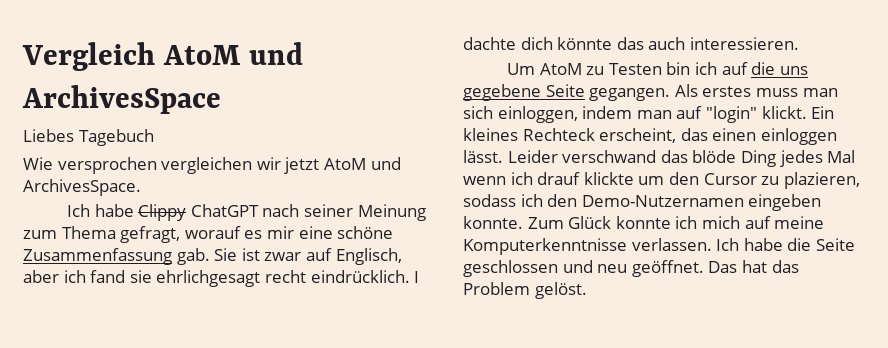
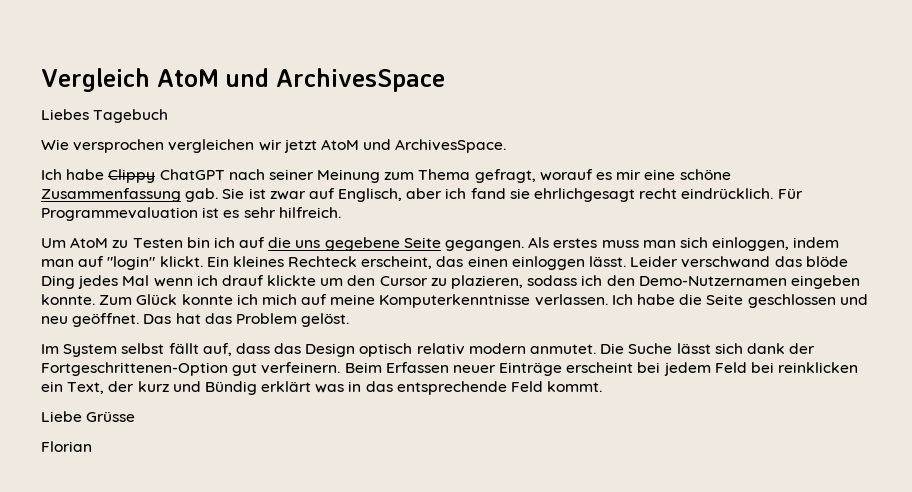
- I dachte dich könnte das auch interessieren.
+ Für Programmevaluation ist es sehr hilfreich.
+ Im System selbst fällt auf, dass das Design optisch relativ modern anmutet. Die Suche lässt sich dank der Fortgeschrittenen-Option gut verfeinern. Beim Erfassen neuer Einträge erscheint bei jedem Feld bei reinklicken ein Text, der kurz und Bündig erklärt was in das entsprechende Feld kommt.
+ Liebe Grüsse
+ Florian

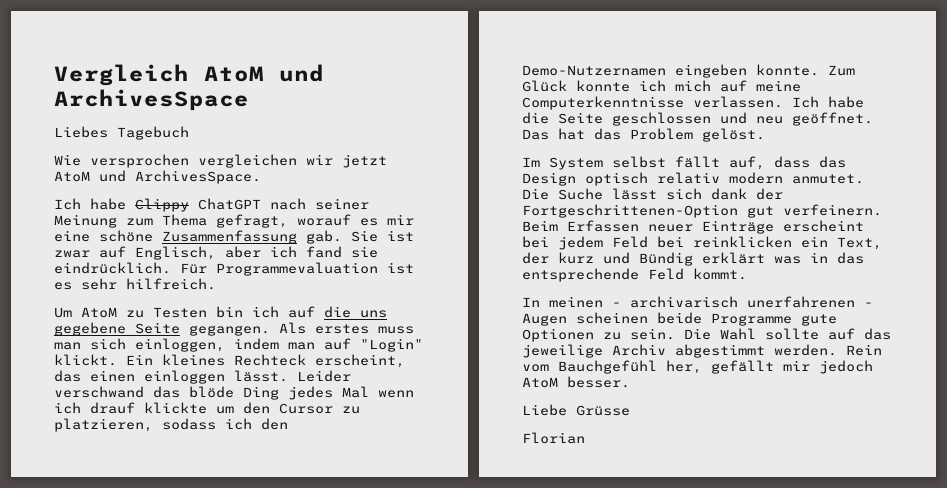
- Sie ist zwar auf Englisch, aber ich fand sie ehrlichgesagt recht eindrücklich.
+ Sie ist zwar auf Englisch, aber ich fand sie eindrücklich.
- Als erstes muss man sich einloggen, indem man auf "login" klickt.
+ Als erstes muss man sich einloggen, indem man auf "Login" klickt.
- Leider verschwand das blöde Ding jedes Mal wenn ich drauf klickte um den Cursor zu plazieren, sodass ich den Demo-Nutzernamen eingeben konnte.
+ Leider verschwand das blöde Ding jedes Mal wenn ich drauf klickte um den Cursor zu platzieren, sodass ich den Demo-Nutzernamen eingeben konnte.
- Zum Glück konnte ich mich auf meine Komputerkenntnisse verlassen.
+ Zum Glück konnte ich mich auf meine Computerkenntnisse verlassen.
+ In meinen - archivarisch unerfahrenen - Augen scheinen beide Programme gute Optionen zu sein. Die Wahl sollte auf das jeweilige Archiv abgestimmt werden. Rein vom Bauchgefühl her, gefällt mir jedoch AtoM besser.

